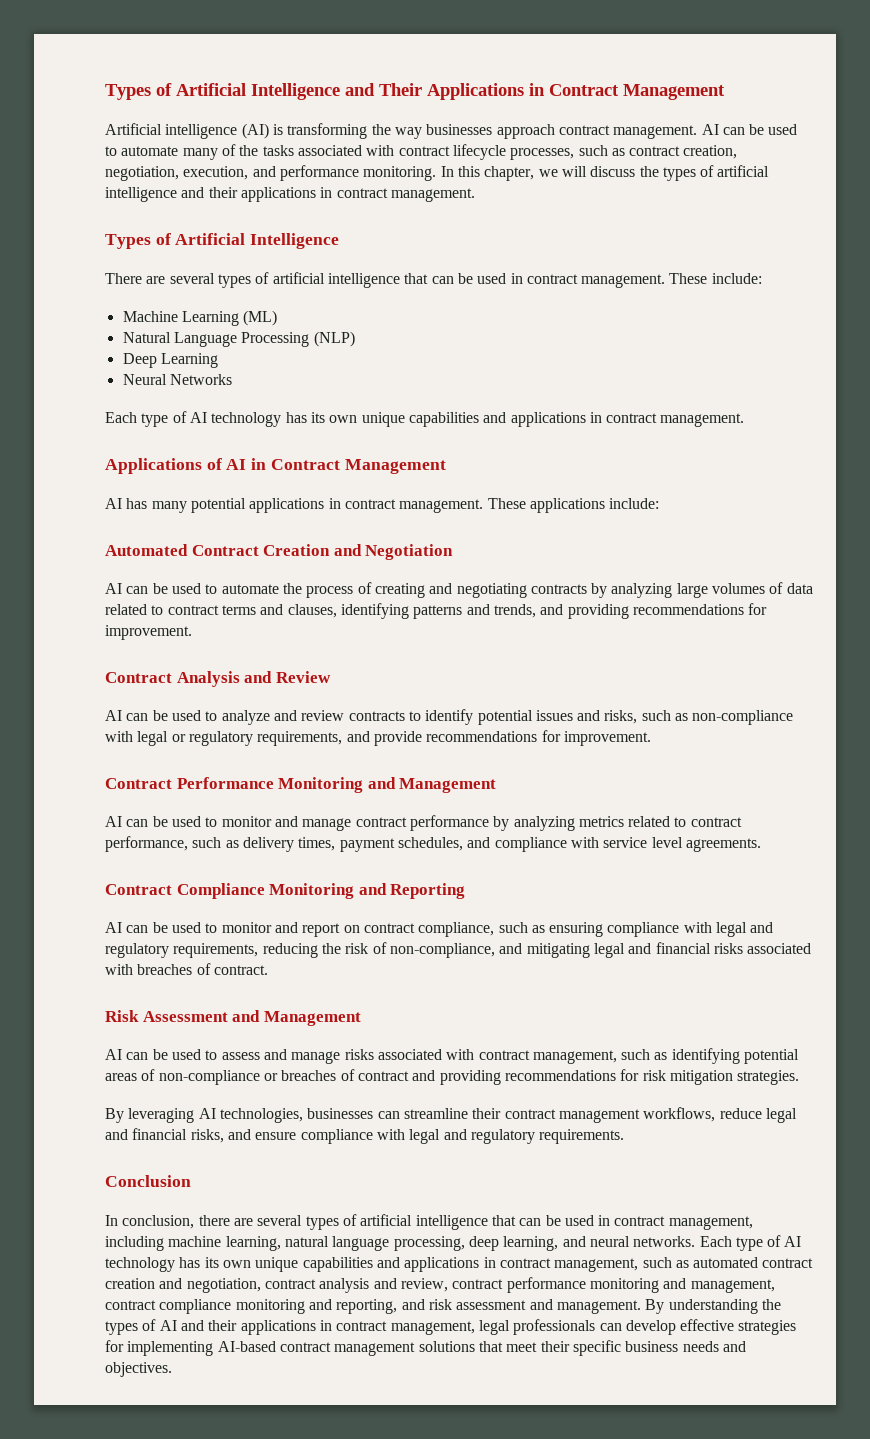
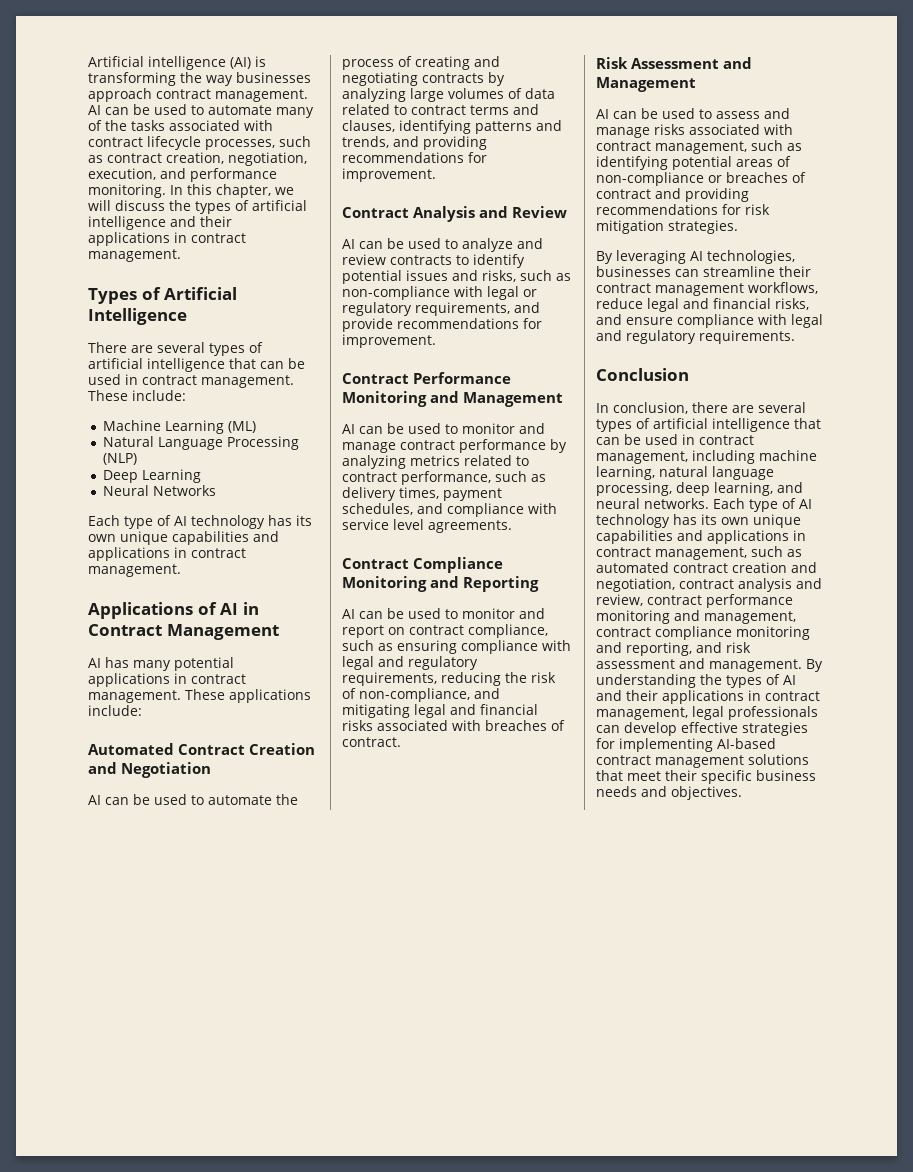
- Types of Artificial Intelligence and Their Applications in Contract Management

